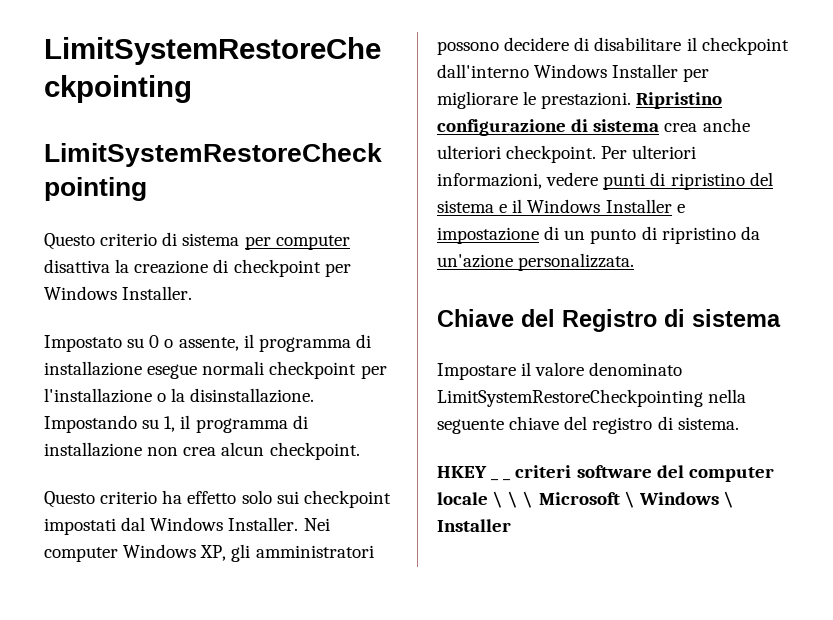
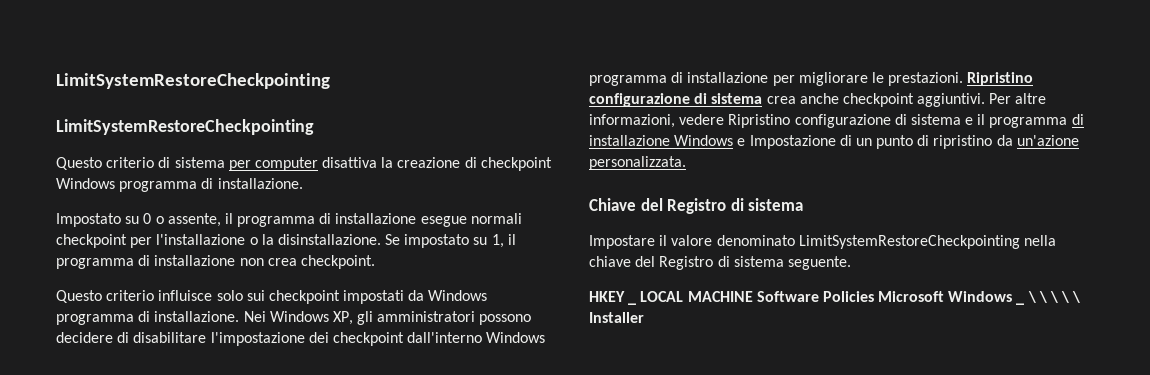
- Questo criterio di sistema per computer disattiva la creazione di checkpoint per Windows Installer.
+ Questo criterio di sistema per computer disattiva la creazione di checkpoint Windows programma di installazione.
- Impostando su 1, il programma di installazione non crea alcun checkpoint.
+ Se impostato su 1, il programma di installazione non crea checkpoint.
- Questo criterio ha effetto solo sui checkpoint impostati dal Windows Installer. Nei computer Windows XP, gli amministratori possono decidere di disabilitare il checkpoint dall'interno Windows Installer per migliorare le prestazioni.
+ Questo criterio influisce solo sui checkpoint impostati da Windows programma di installazione. Nei Windows XP, gli amministratori possono decidere di disabilitare l'impostazione dei checkpoint dall'interno Windows programma di installazione per migliorare le prestazioni.
- Ripristino configurazione di sistema crea anche ulteriori checkpoint. Per ulteriori informazioni, vedere punti di ripristino del sistema e il Windows Installer e impostazione di un punto di ripristino da un'azione personalizzata.
+ Ripristino configurazione di sistema crea anche checkpoint aggiuntivi. Per altre informazioni, vedere Ripristino configurazione di sistema e il programma di installazione Windows e Impostazione di un punto di ripristino da un'azione personalizzata.
- Impostare il valore denominato LimitSystemRestoreCheckpointing nella seguente chiave del registro di sistema.
- HKEY _ _ criteri software del computer locale \ \ \ Microsoft \ Windows \ Installer
+ Impostare il valore denominato LimitSystemRestoreCheckpointing nella chiave del Registro di sistema seguente.
+ HKEY _ LOCAL MACHINE Software Policies Microsoft Windows _ \ \ \ \ \ Installer

